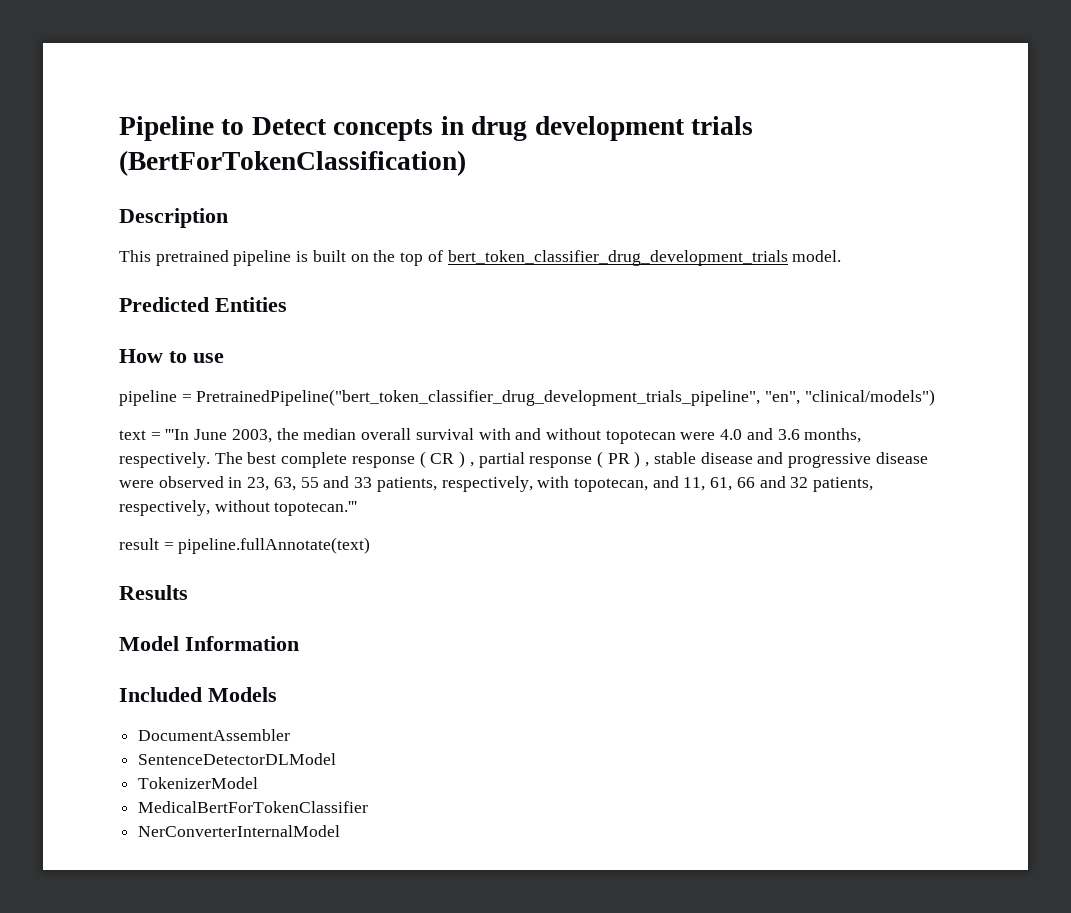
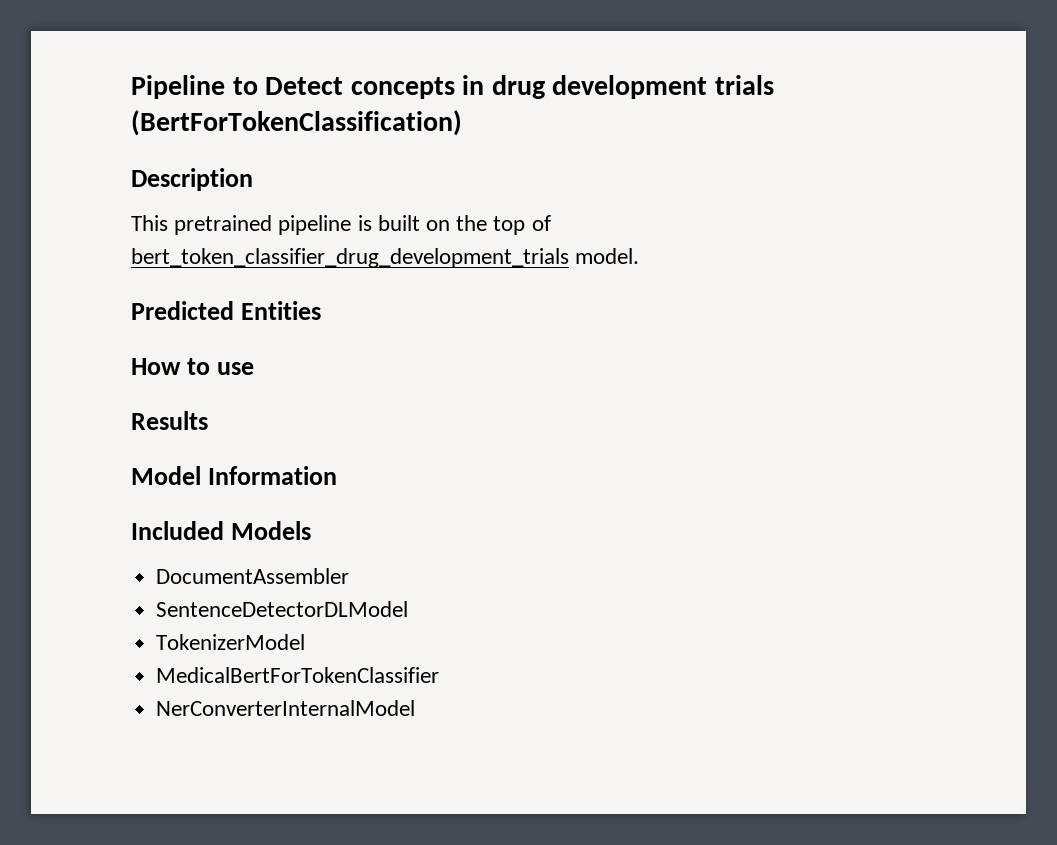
- pipeline = PretrainedPipeline("bert_token_classifier_drug_development_trials_pipeline", "en", "clinical/models")
- text = '''In June 2003, the median overall survival with and without topotecan were 4.0 and 3.6 months, respectively. The best complete response ( CR ) , partial response ( PR ) , stable disease and progressive disease were observed in 23, 63, 55 and 33 patients, respectively, with topotecan, and 11, 61, 66 and 32 patients, respectively, without topotecan.'''
- result = pipeline.fullAnnotate(text)

